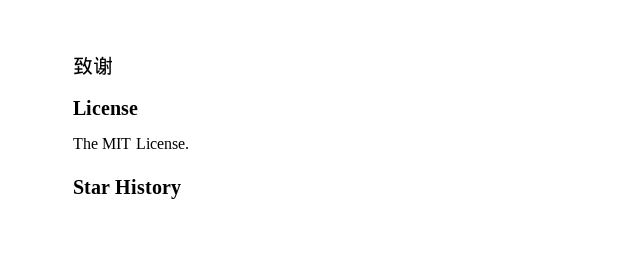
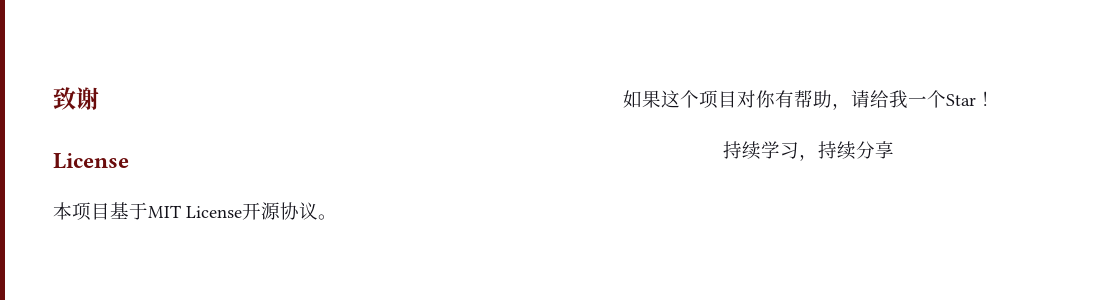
- The MIT License.
- Star History
+ 本项目基于MIT License开源协议。
+ 如果这个项目对你有帮助，请给我一个Star！
+ 持续学习，持续分享

